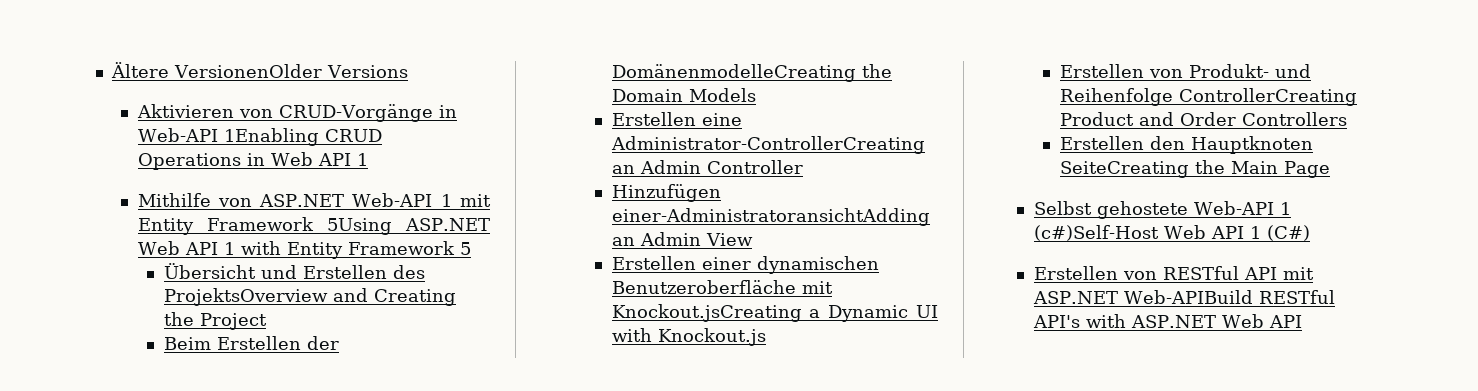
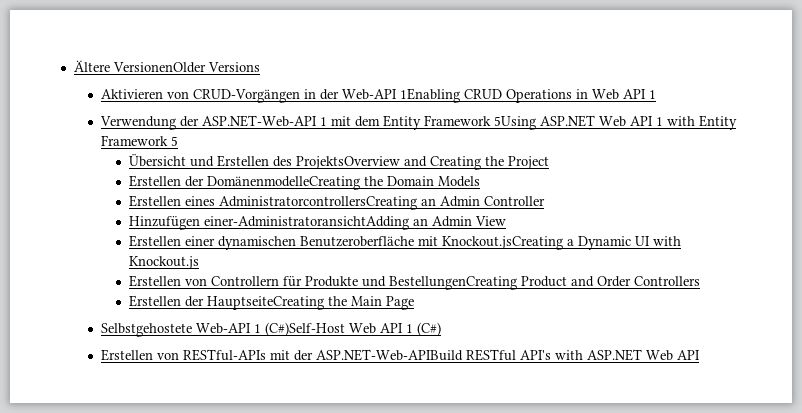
- Aktivieren von CRUD-Vorgänge in Web-API 1Enabling CRUD Operations in Web API 1
+ Aktivieren von CRUD-Vorgängen in der Web-API 1Enabling CRUD Operations in Web API 1
- Mithilfe von ASP.NET Web-API 1 mit Entity Framework 5Using ASP.NET Web API 1 with Entity Framework 5
+ Verwendung der ASP.NET-Web-API 1 mit dem Entity Framework 5Using ASP.NET Web API 1 with Entity Framework 5
- Beim Erstellen der DomänenmodelleCreating the Domain Models
+ Erstellen der DomänenmodelleCreating the Domain Models
- Erstellen eine Administrator-ControllerCreating an Admin Controller
+ Erstellen eines AdministratorcontrollersCreating an Admin Controller
- Erstellen von Produkt- und Reihenfolge ControllerCreating Product and Order Controllers
+ Erstellen von Controllern für Produkte und BestellungenCreating Product and Order Controllers
- Erstellen den Hauptknoten SeiteCreating the Main Page
+ Erstellen der HauptseiteCreating the Main Page
- Selbst gehostete Web-API 1 (c#)Self-Host Web API 1 (C#)
+ Selbstgehostete Web-API 1 (C#)Self-Host Web API 1 (C#)
- Erstellen von RESTful API mit ASP.NET Web-APIBuild RESTful API's with ASP.NET Web API
+ Erstellen von RESTful-APIs mit der ASP.NET-Web-APIBuild RESTful API's with ASP.NET Web API

